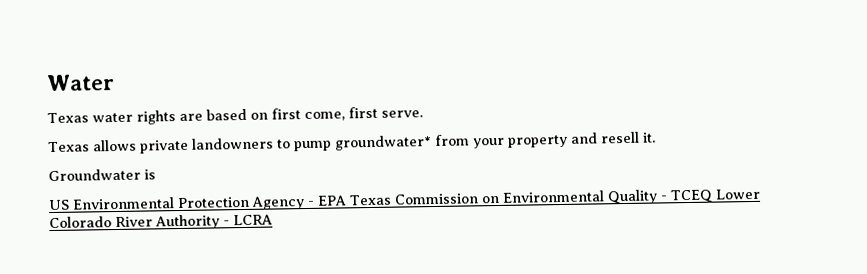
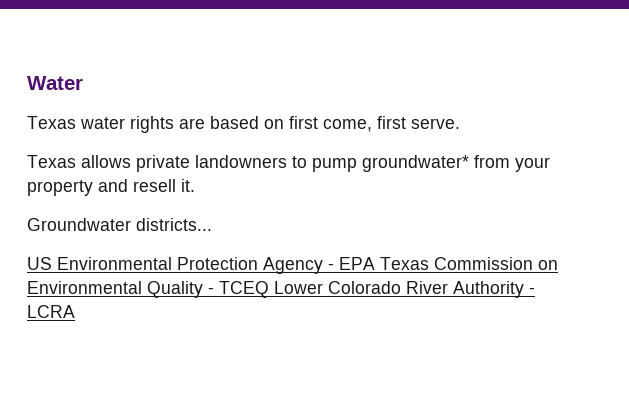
- Groundwater is
+ Groundwater districts...

